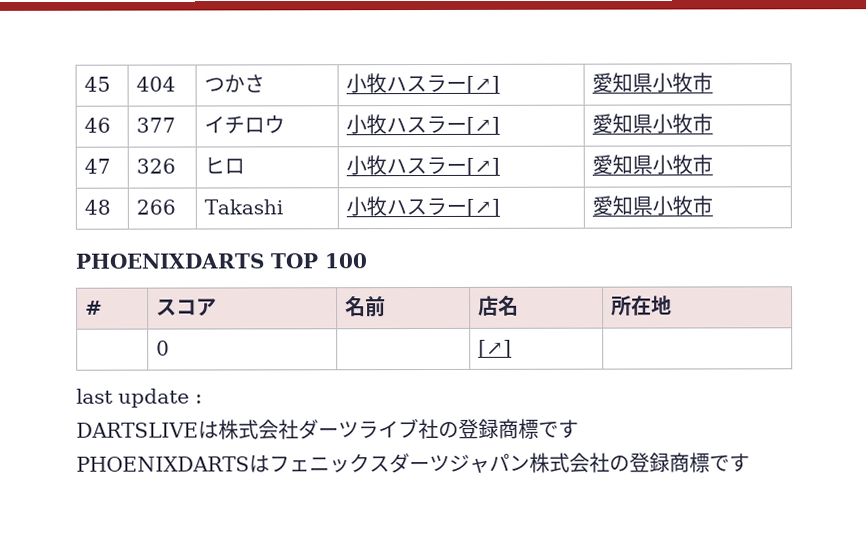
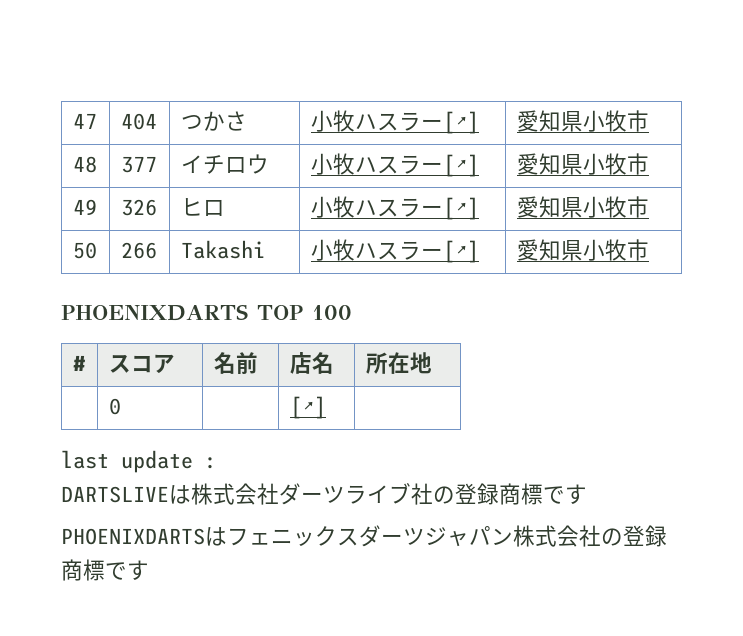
- 45 | 404 | つかさ | 小牧ハスラー[↗] | 愛知県小牧市
+ 47 | 404 | つかさ | 小牧ハスラー[↗] | 愛知県小牧市
- 46 | 377 | イチロウ | 小牧ハスラー[↗] | 愛知県小牧市
+ 48 | 377 | イチロウ | 小牧ハスラー[↗] | 愛知県小牧市
- 47 | 326 | ヒロ | 小牧ハスラー[↗] | 愛知県小牧市
+ 49 | 326 | ヒロ | 小牧ハスラー[↗] | 愛知県小牧市
- 48 | 266 | Takashi | 小牧ハスラー[↗] | 愛知県小牧市
+ 50 | 266 | Takashi | 小牧ハスラー[↗] | 愛知県小牧市

